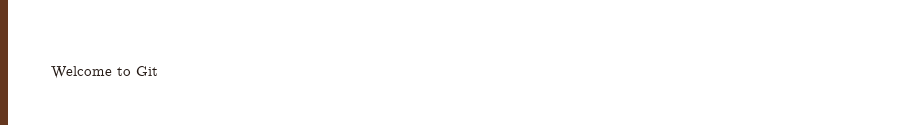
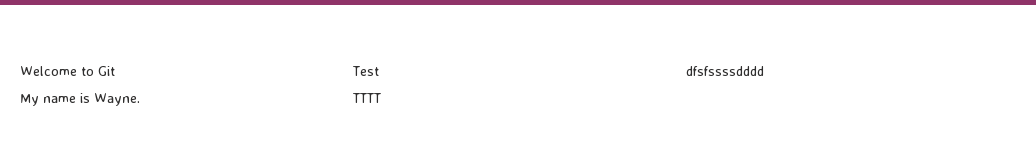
+ My name is Wayne.
+ Test
+ TTTT
+ dfsfssssdddd

